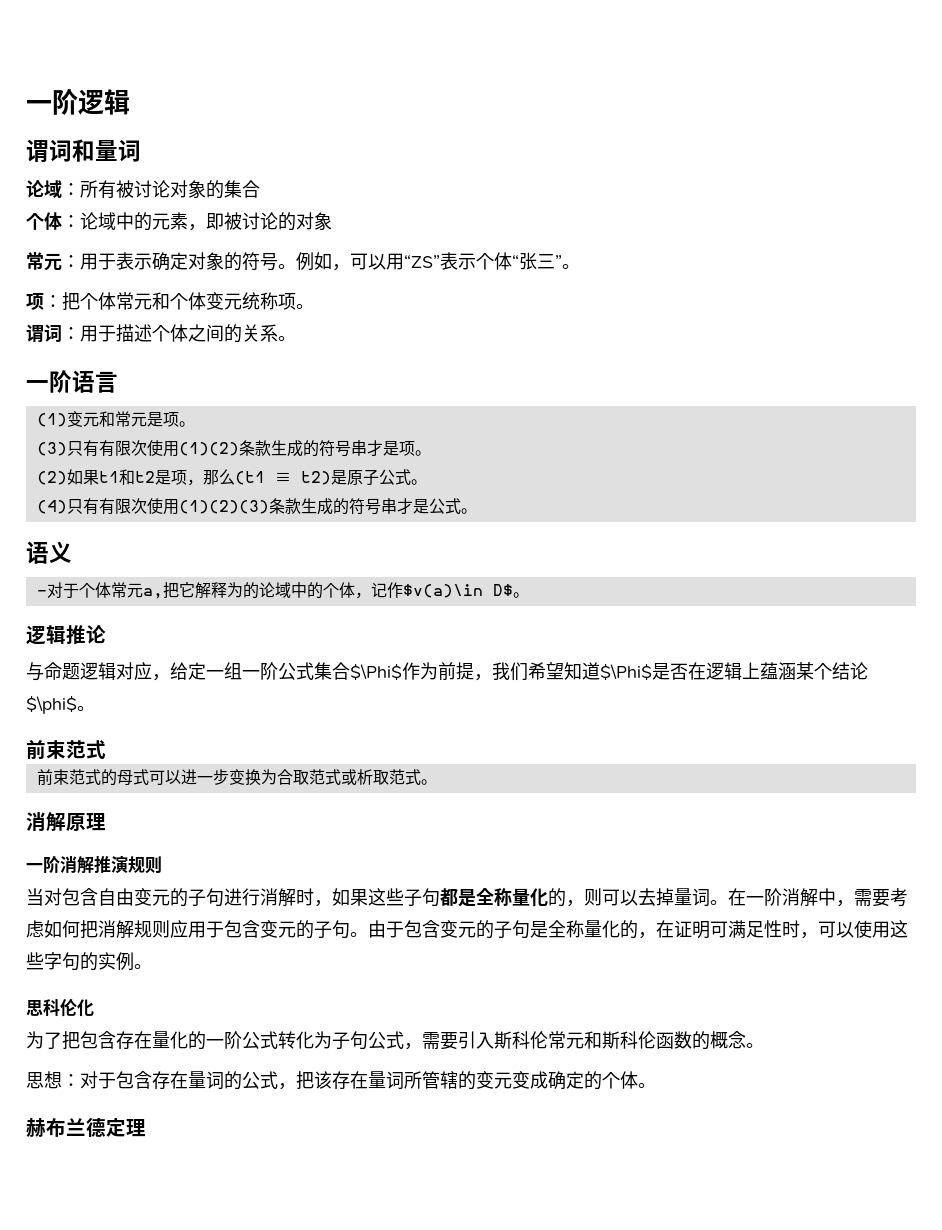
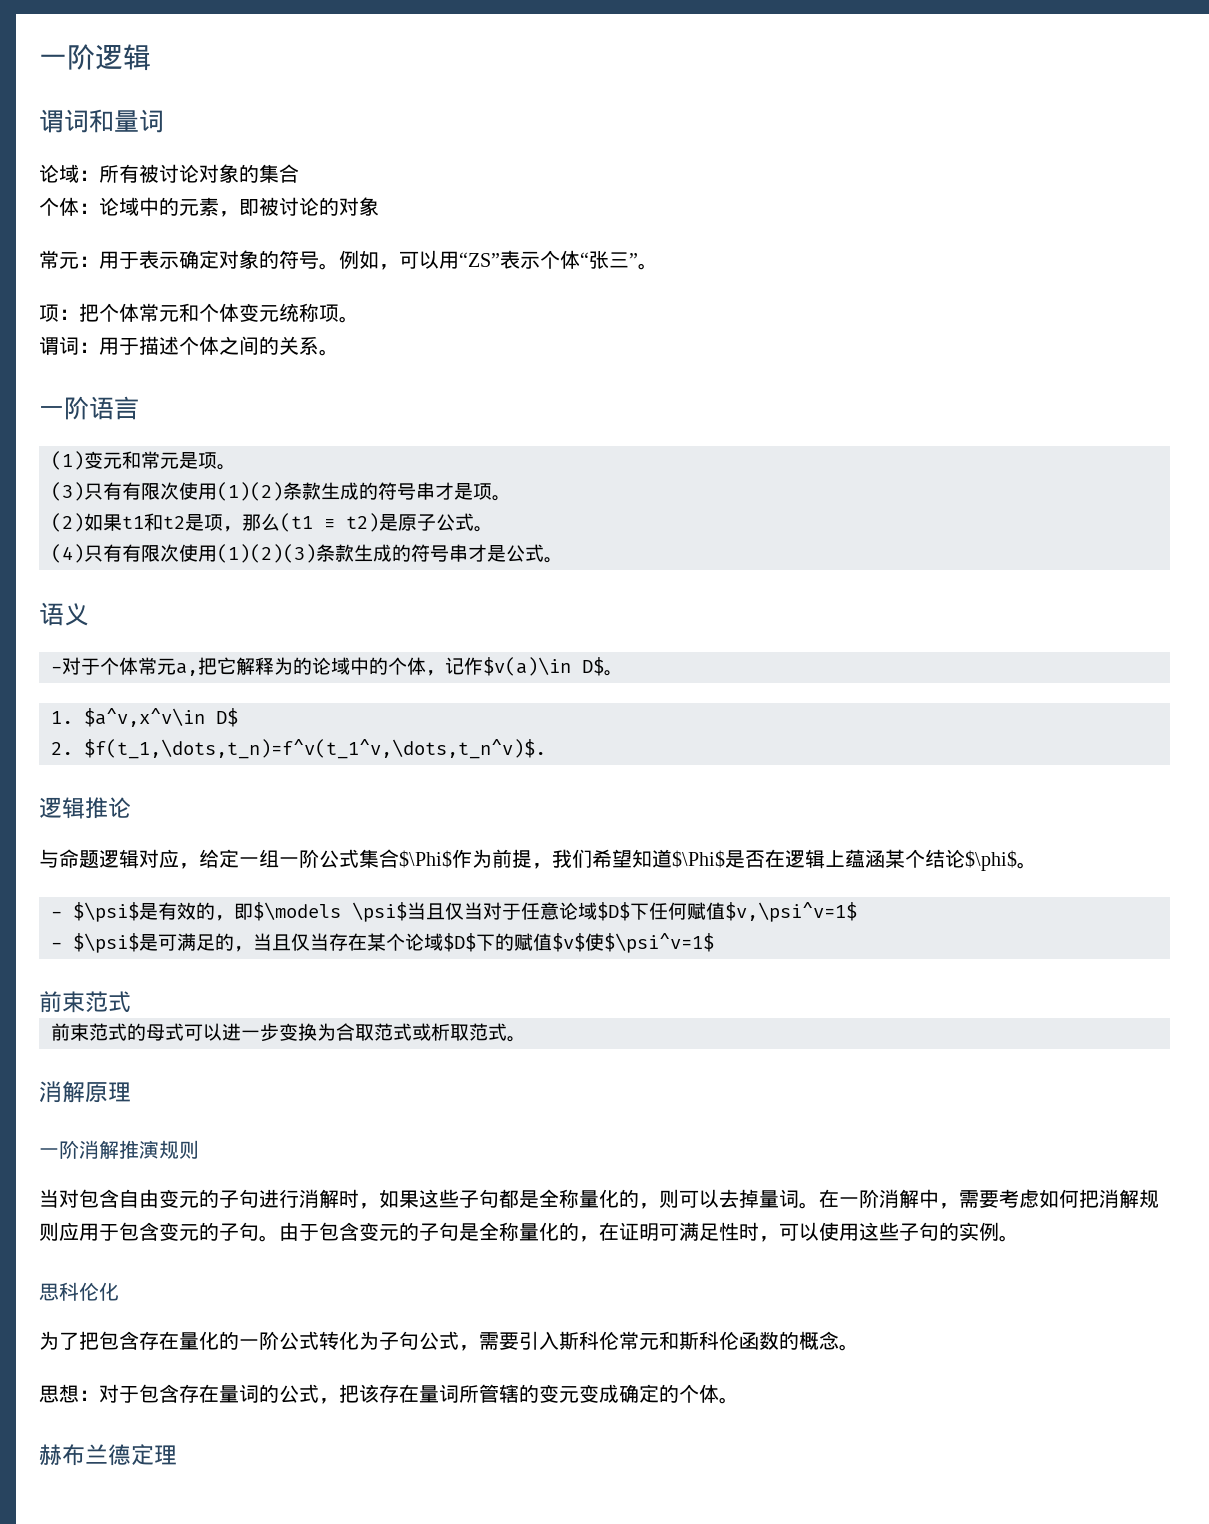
+ 1. $a^v,x^v\in D$
+ 2. $f(t_1,\dots,t_n)=f^v(t_1^v,\dots,t_n^v)$.
+ - $\psi$是有效的，即$\models \psi$当且仅当对于任意论域$D$下任何赋值$v,\psi^v=1$
+ - $\psi$是可满足的，当且仅当存在某个论域$D$下的赋值$v$使$\psi^v=1$
- 由于包含变元的子句是全称量化的，在证明可满足性时，可以使用这些字句的实例。
+ 由于包含变元的子句是全称量化的，在证明可满足性时，可以使用这些子句的实例。

